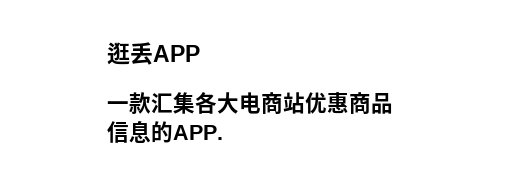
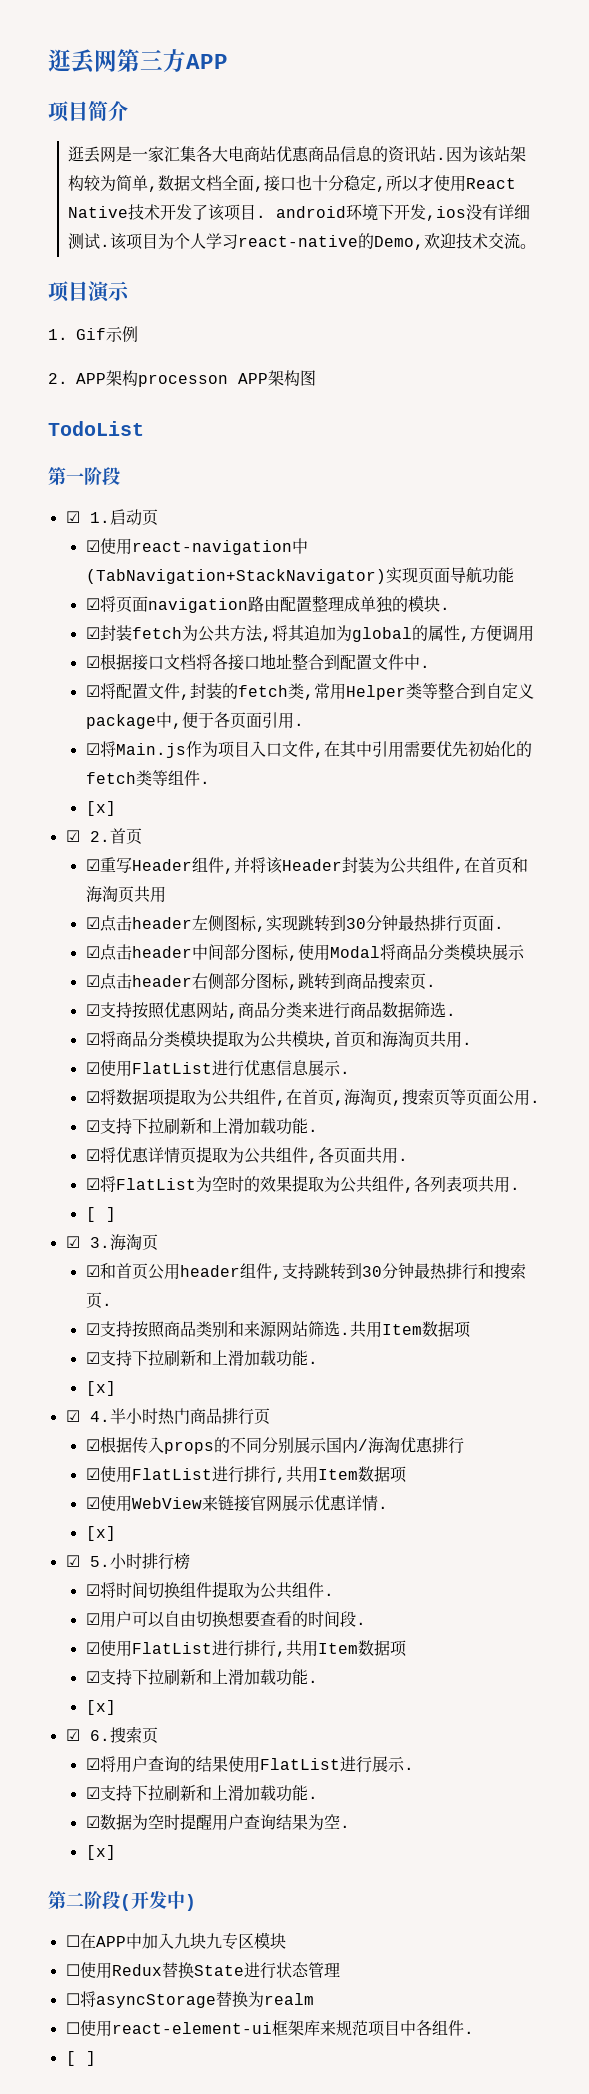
- 逛丢APP
+ 逛丢网第三方APP
- 一款汇集各大电商站优惠商品信息的APP.
+ 项目简介
+ 逛丢网是一家汇集各大电商站优惠商品信息的资讯站.因为该站架构较为简单,数据文档全面,接口也十分稳定,所以才使用React Native技术开发了该项目. android环境下开发,ios没有详细测试.该项目为个人学习react-native的Demo,欢迎技术交流。
+ 项目演示
+ 1. Gif示例
+ 2. APP架构processon APP架构图
+ TodoList
+ 第一阶段
+ ☑ 1.启动页
+ ☑使用react-navigation中(TabNavigation+StackNavigator)实现页面导航功能
+ ☑将页面navigation路由配置整理成单独的模块.
+ ☑封装fetch为公共方法,将其追加为global的属性,方便调用
+ ☑根据接口文档将各接口地址整合到配置文件中.
+ ☑将配置文件,封装的fetch类,常用Helper类等整合到自定义package中,便于各页面引用.
+ ☑将Main.js作为项目入口文件,在其中引用需要优先初始化的fetch类等组件.
+ [x]
+ ☑ 2.首页
+ ☑重写Header组件,并将该Header封装为公共组件,在首页和海淘页共用
+ ☑点击header左侧图标,实现跳转到30分钟最热排行页面.
+ ☑点击header中间部分图标,使用Modal将商品分类模块展示
+ ☑点击header右侧部分图标,跳转到商品搜索页.
+ ☑支持按照优惠网站,商品分类来进行商品数据筛选.
+ ☑将商品分类模块提取为公共模块,首页和海淘页共用.
+ ☑使用FlatList进行优惠信息展示.
+ ☑将数据项提取为公共组件,在首页,海淘页,搜索页等页面公用.
+ ☑支持下拉刷新和上滑加载功能.
+ ☑将优惠详情页提取为公共组件,各页面共用.
+ ☑将FlatList为空时的效果提取为公共组件,各列表项共用.
+ [ ]
+ ☑ 3.海淘页
+ ☑和首页公用header组件,支持跳转到30分钟最热排行和搜索页.
+ ☑支持按照商品类别和来源网站筛选.共用Item数据项
+ ☑支持下拉刷新和上滑加载功能.
+ [x]
+ ☑ 4.半小时热门商品排行页
+ ☑根据传入props的不同分别展示国内/海淘优惠排行
+ ☑使用FlatList进行排行,共用Item数据项
+ ☑使用WebView来链接官网展示优惠详情.
+ [x]
+ ☑ 5.小时排行榜
+ ☑将时间切换组件提取为公共组件.
+ ☑用户可以自由切换想要查看的时间段.
+ ☑使用FlatList进行排行,共用Item数据项
+ ☑支持下拉刷新和上滑加载功能.
+ [x]
+ ☑ 6.搜索页
+ ☑将用户查询的结果使用FlatList进行展示.
+ ☑支持下拉刷新和上滑加载功能.
+ ☑数据为空时提醒用户查询结果为空.
+ [x]
+ 第二阶段(开发中)
+ ☐在APP中加入九块九专区模块
+ ☐使用Redux替换State进行状态管理
+ ☐将asyncStorage替换为realm
+ ☐使用react-element-ui框架库来规范项目中各组件.
+ [ ]

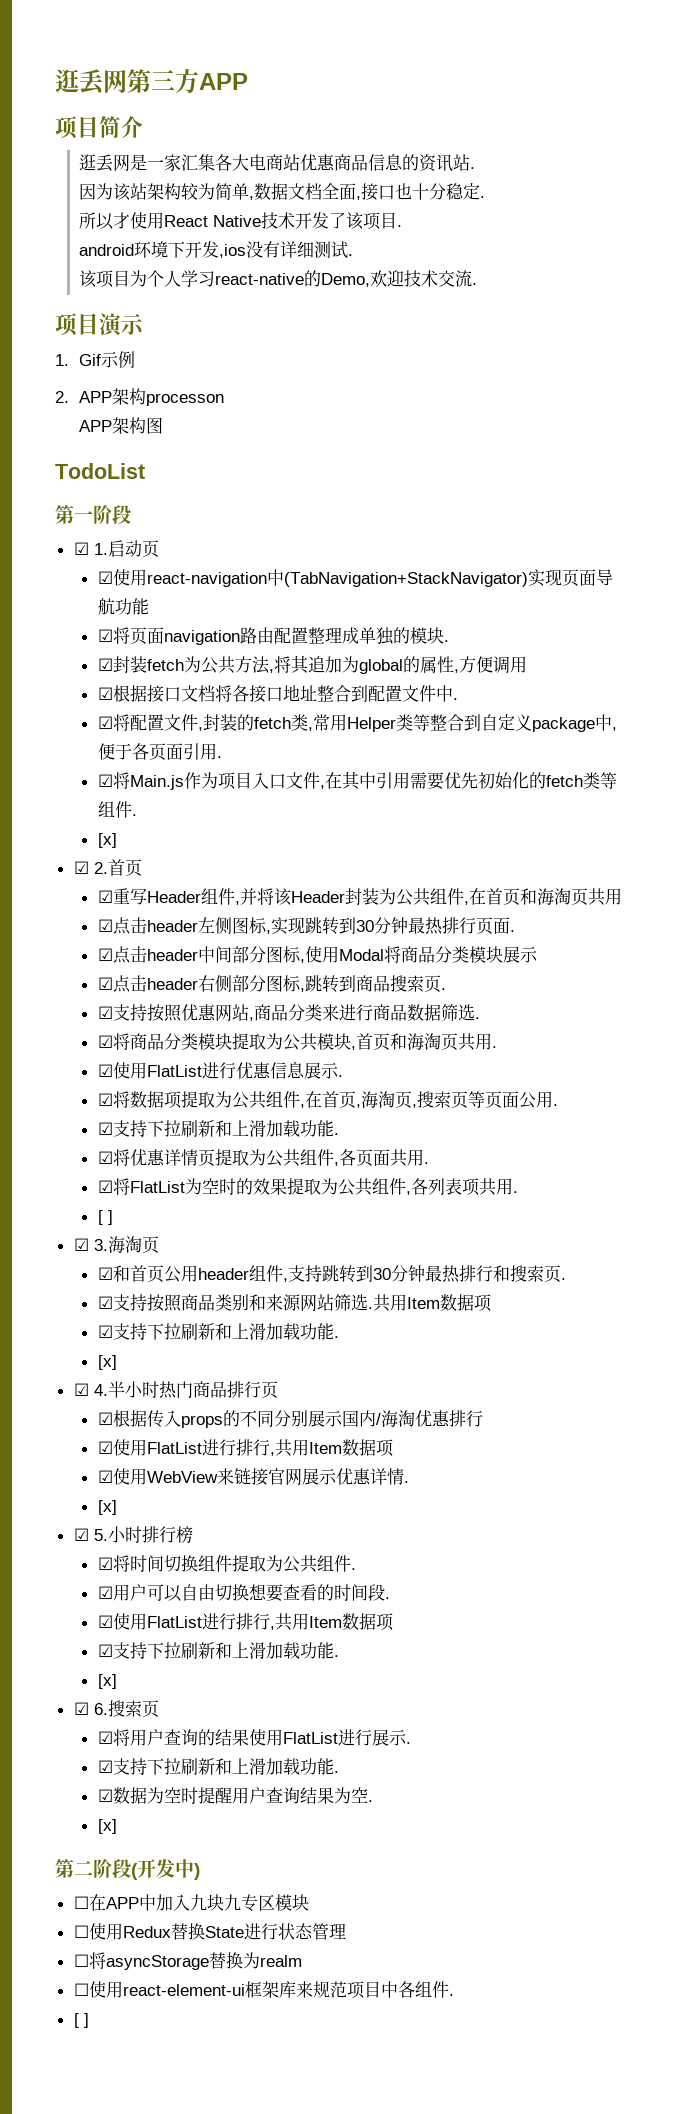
- 逛丢网是一家汇集各大电商站优惠商品信息的资讯站.因为该站架构较为简单,数据文档全面,接口也十分稳定,所以才使用React Native技术开发了该项目. android环境下开发,ios没有详细测试.该项目为个人学习react-native的Demo,欢迎技术交流。
+ 逛丢网是一家汇集各大电商站优惠商品信息的资讯站.
+ 因为该站架构较为简单,数据文档全面,接口也十分稳定.
+ 所以才使用React Native技术开发了该项目.
+ android环境下开发,ios没有详细测试.
+ 该项目为个人学习react-native的Demo,欢迎技术交流.
- 2. APP架构processon APP架构图
+ 2. APP架构processon
+ APP架构图

